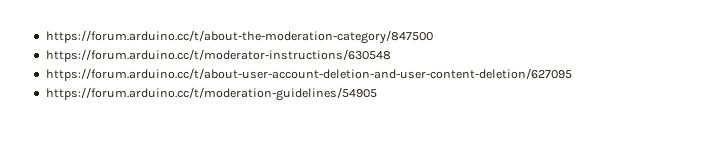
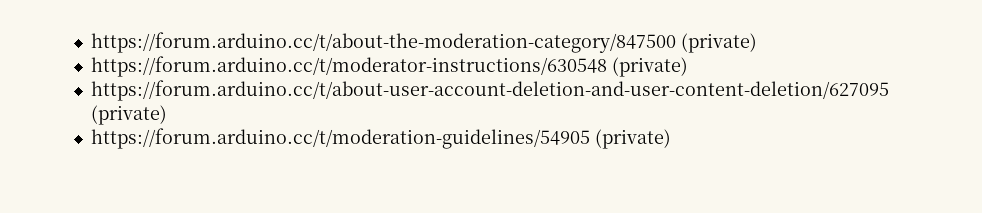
- https://forum.arduino.cc/t/about-the-moderation-category/847500
+ https://forum.arduino.cc/t/about-the-moderation-category/847500 (private)
- https://forum.arduino.cc/t/moderator-instructions/630548
+ https://forum.arduino.cc/t/moderator-instructions/630548 (private)
- https://forum.arduino.cc/t/about-user-account-deletion-and-user-content-deletion/627095
+ https://forum.arduino.cc/t/about-user-account-deletion-and-user-content-deletion/627095 (private)
- https://forum.arduino.cc/t/moderation-guidelines/54905
+ https://forum.arduino.cc/t/moderation-guidelines/54905 (private)

